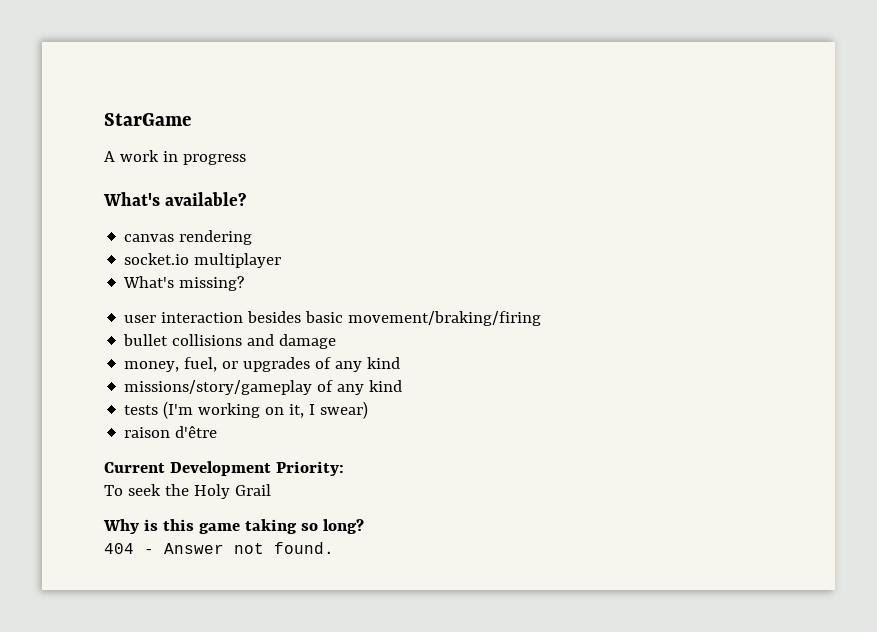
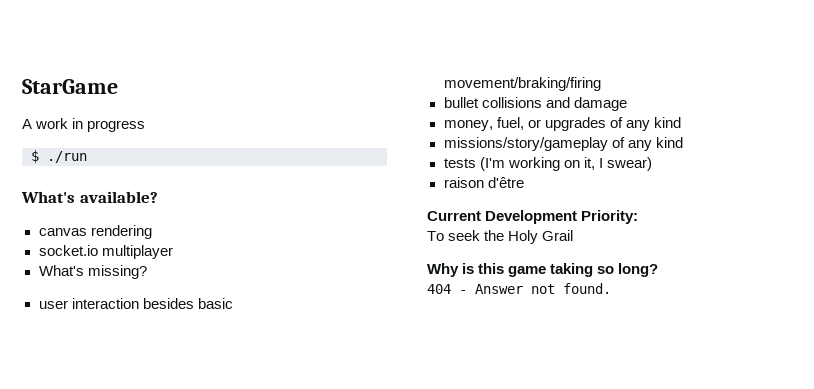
+ $ ./run

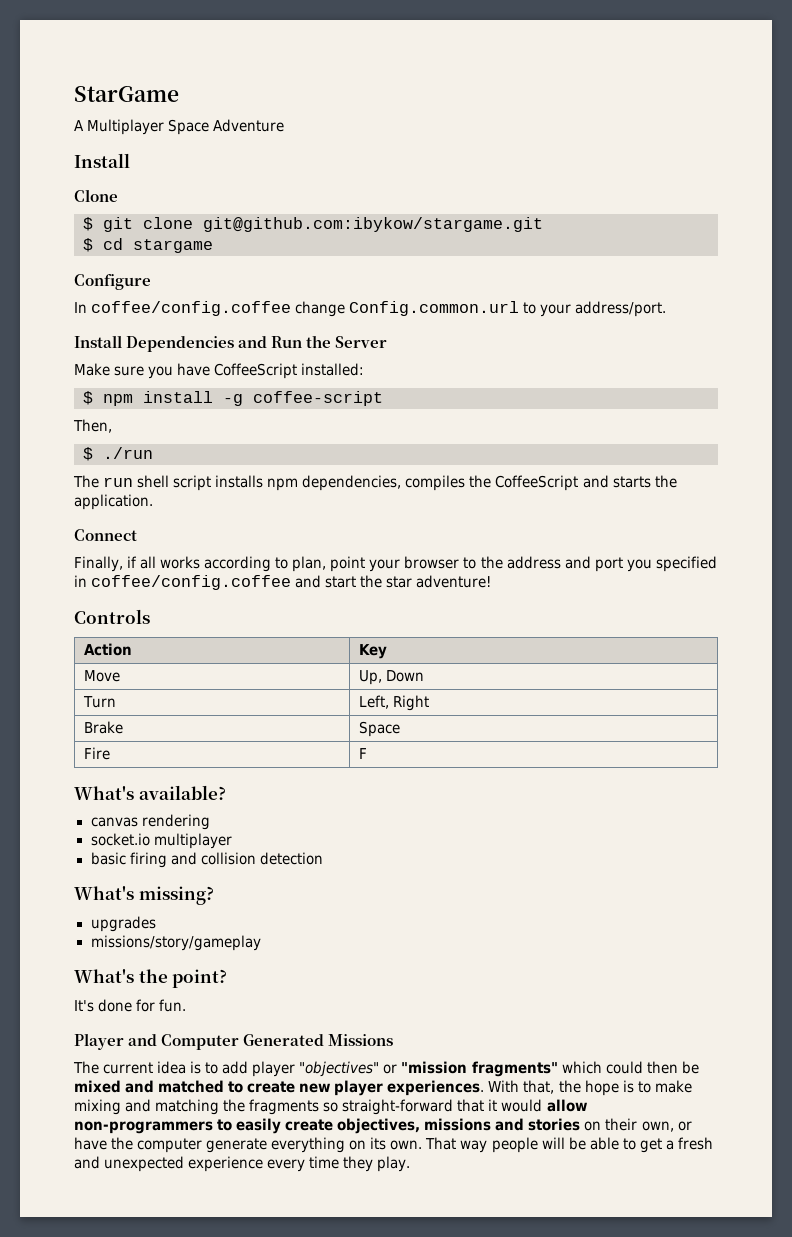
- A work in progress
+ A Multiplayer Space Adventure
+ Install
+ Clone
+ $ git clone git@github.com:ibykow/stargame.git
+ $ cd stargame
+ Configure
+ In coffee/config.coffee change Config.common.url to your address/port.
+ Install Dependencies and Run the Server
+ Make sure you have CoffeeScript installed:
+ $ npm install -g coffee-script
+ Then,
  $ ./run
+ The run shell script installs npm dependencies, compiles the CoffeeScript and starts the application.
+ Connect
+ Finally, if all works according to plan, point your browser to the address and port you specified in coffee/config.coffee and start the star adventure!
+ Controls
+ Action | Key
+ Move | Up, Down
+ Turn | Left, Right
+ Brake | Space
+ Fire | F
+ basic firing and collision detection
  What's missing?
- user interaction besides basic movement/braking/firing
- bullet collisions and damage
- money, fuel, or upgrades of any kind
- missions/story/gameplay of any kind
- tests (I'm working on it, I swear)
- raison d'être
- Current Development Priority:
- To seek the Holy Grail
- Why is this game taking so long?
- 404 - Answer not found.
+ upgrades
+ missions/story/gameplay
+ What's the point?
+ It's done for fun.
+ Player and Computer Generated Missions
+ The current idea is to add player "objectives" or "mission fragments" which could then be mixed and matched to create new player experiences. With that, the hope is to make mixing and matching the fragments so straight-forward that it would allow non-programmers to easily create objectives, missions and stories on their own, or have the computer generate everything on its own. That way people will be able to get a fresh and unexpected experience every time they play.

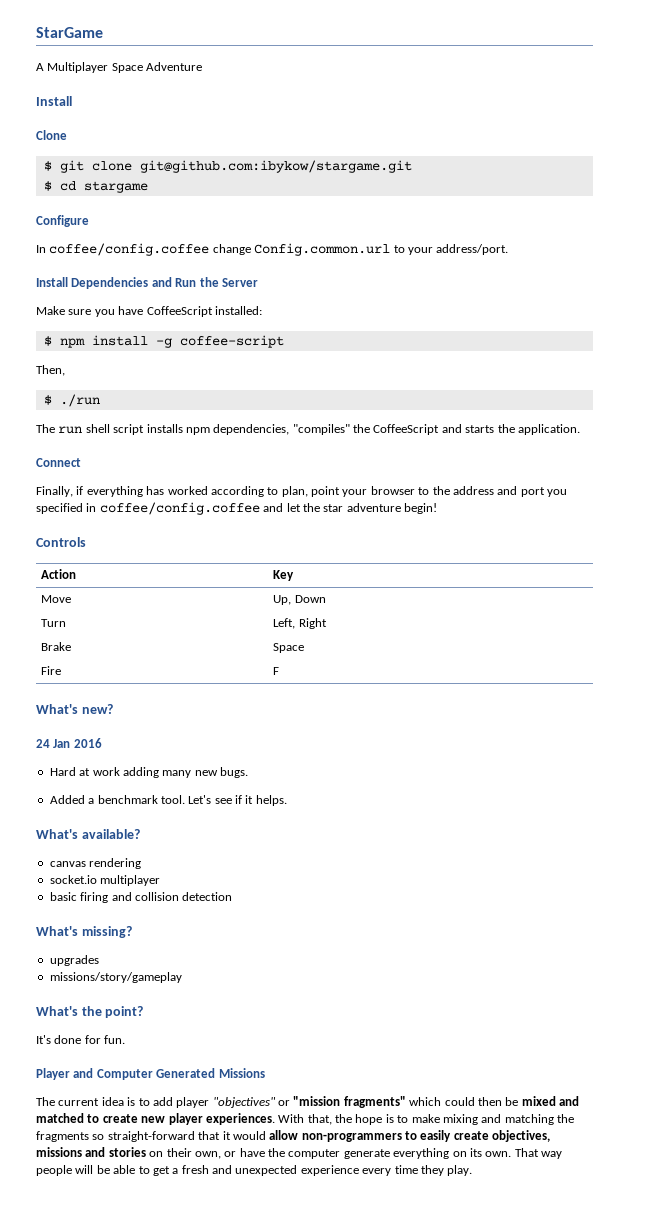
- The run shell script installs npm dependencies, compiles the CoffeeScript and starts the application.
+ The run shell script installs npm dependencies, "compiles" the CoffeeScript and starts the application.
- Finally, if all works according to plan, point your browser to the address and port you specified in coffee/config.coffee and start the star adventure!
+ Finally, if everything has worked according to plan, point your browser to the address and port you specified in coffee/config.coffee and let the star adventure begin!
+ What's new?
+ 24 Jan 2016
+ Hard at work adding many new bugs.
+ Added a benchmark tool. Let's see if it helps.

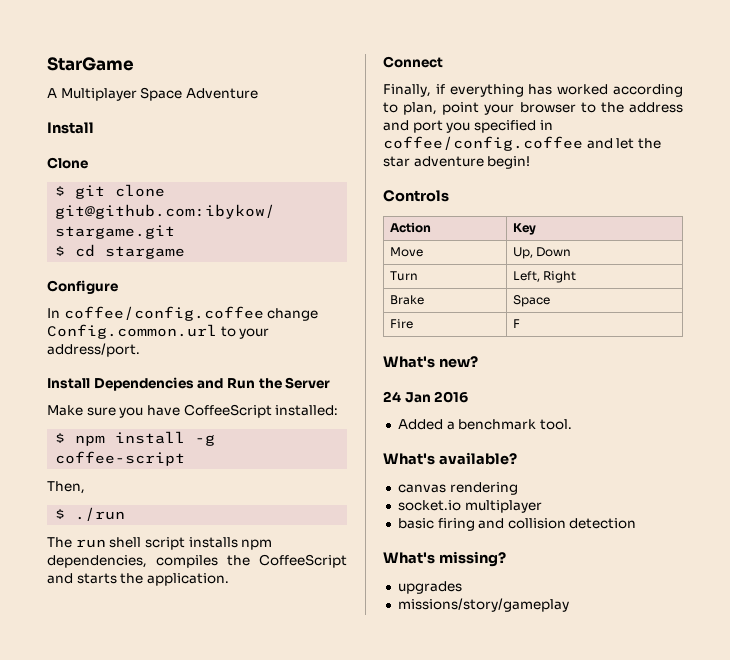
- The run shell script installs npm dependencies, "compiles" the CoffeeScript and starts the application.
+ The run shell script installs npm dependencies, compiles the CoffeeScript and starts the application.
- Hard at work adding many new bugs.
- Let's see if it helps.
- What's the point?
- It's done for fun.
- Player and Computer Generated Missions
- The current idea is to add player "objectives" or "mission fragments" which could then be mixed and matched to create new player experiences. With that, the hope is to make mixing and matching the fragments so straight-forward that it would allow non-programmers to easily create objectives, missions and stories on their own, or have the computer generate everything on its own. That way people will be able to get a fresh and unexpected experience every time they play.

